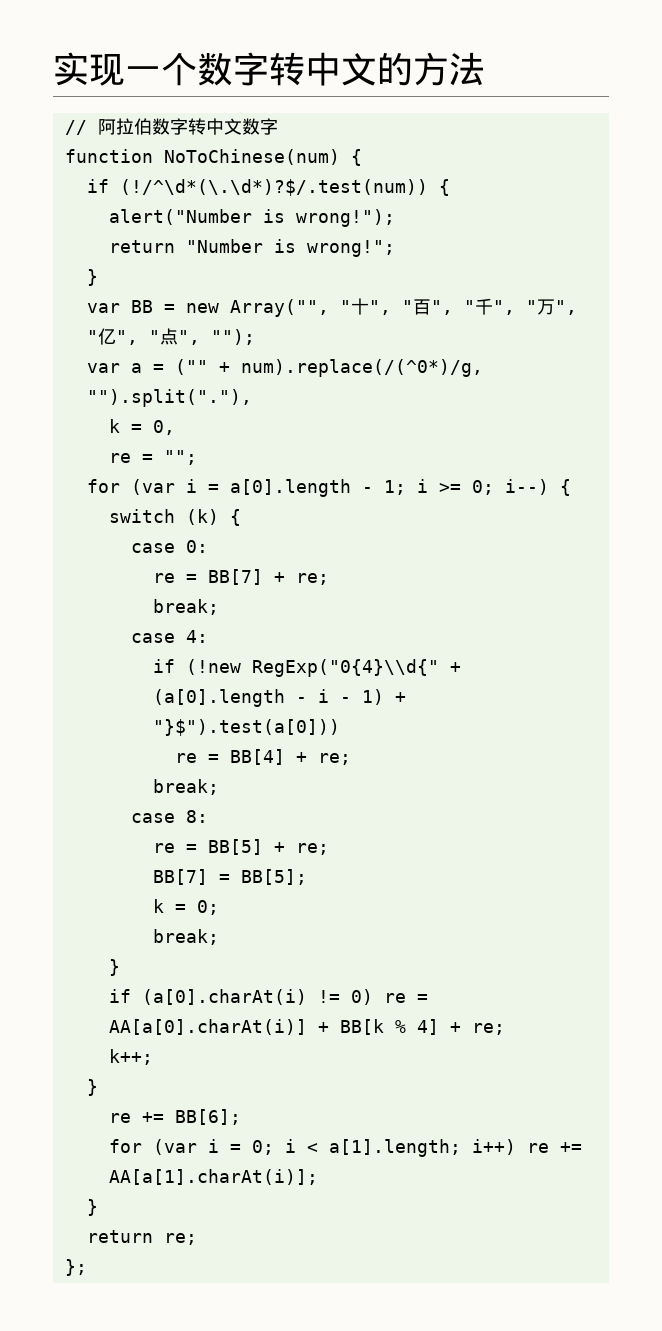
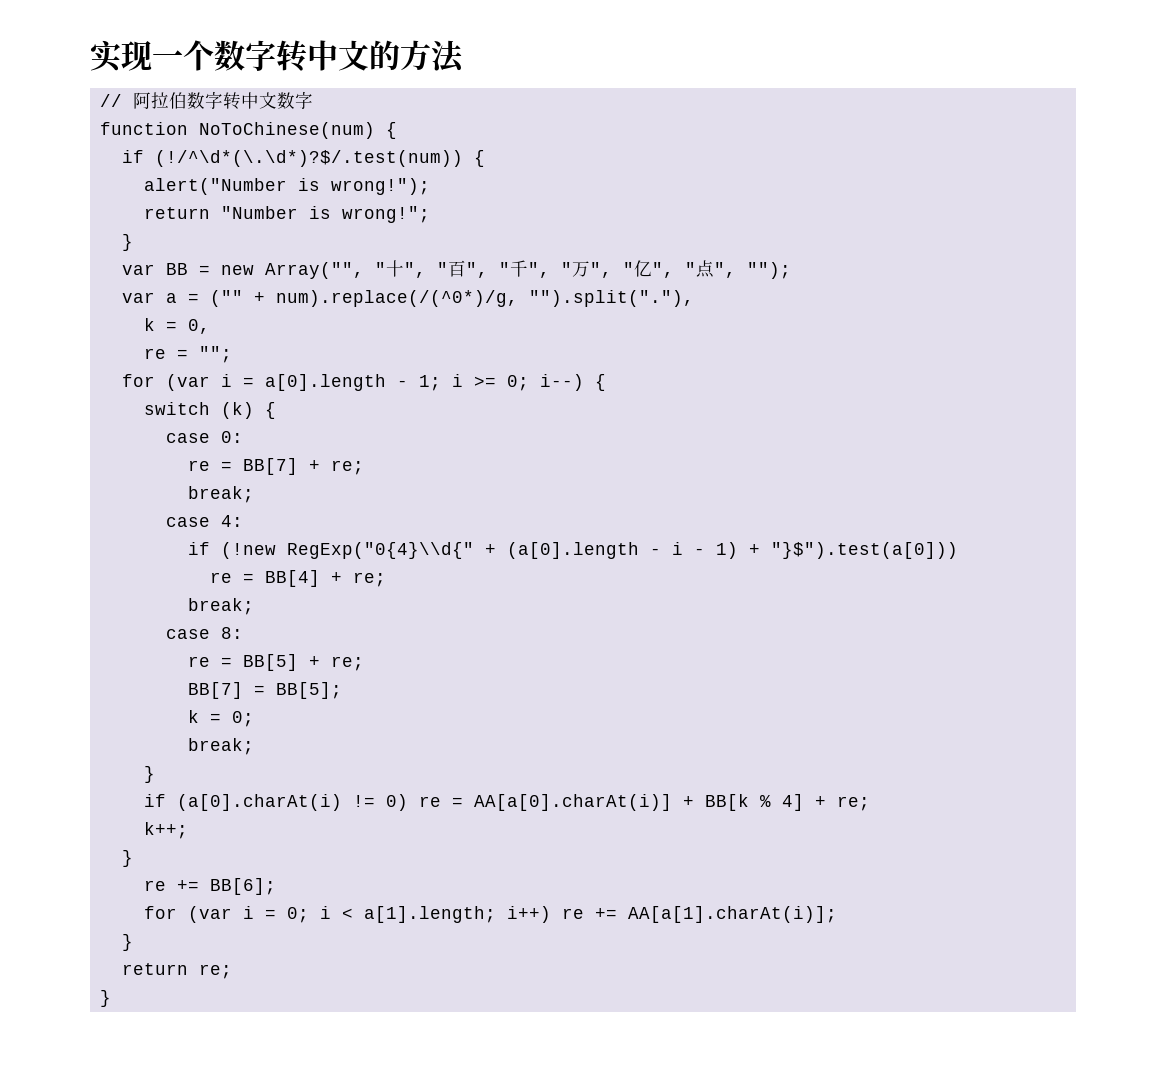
  return re;
- };
+ }

